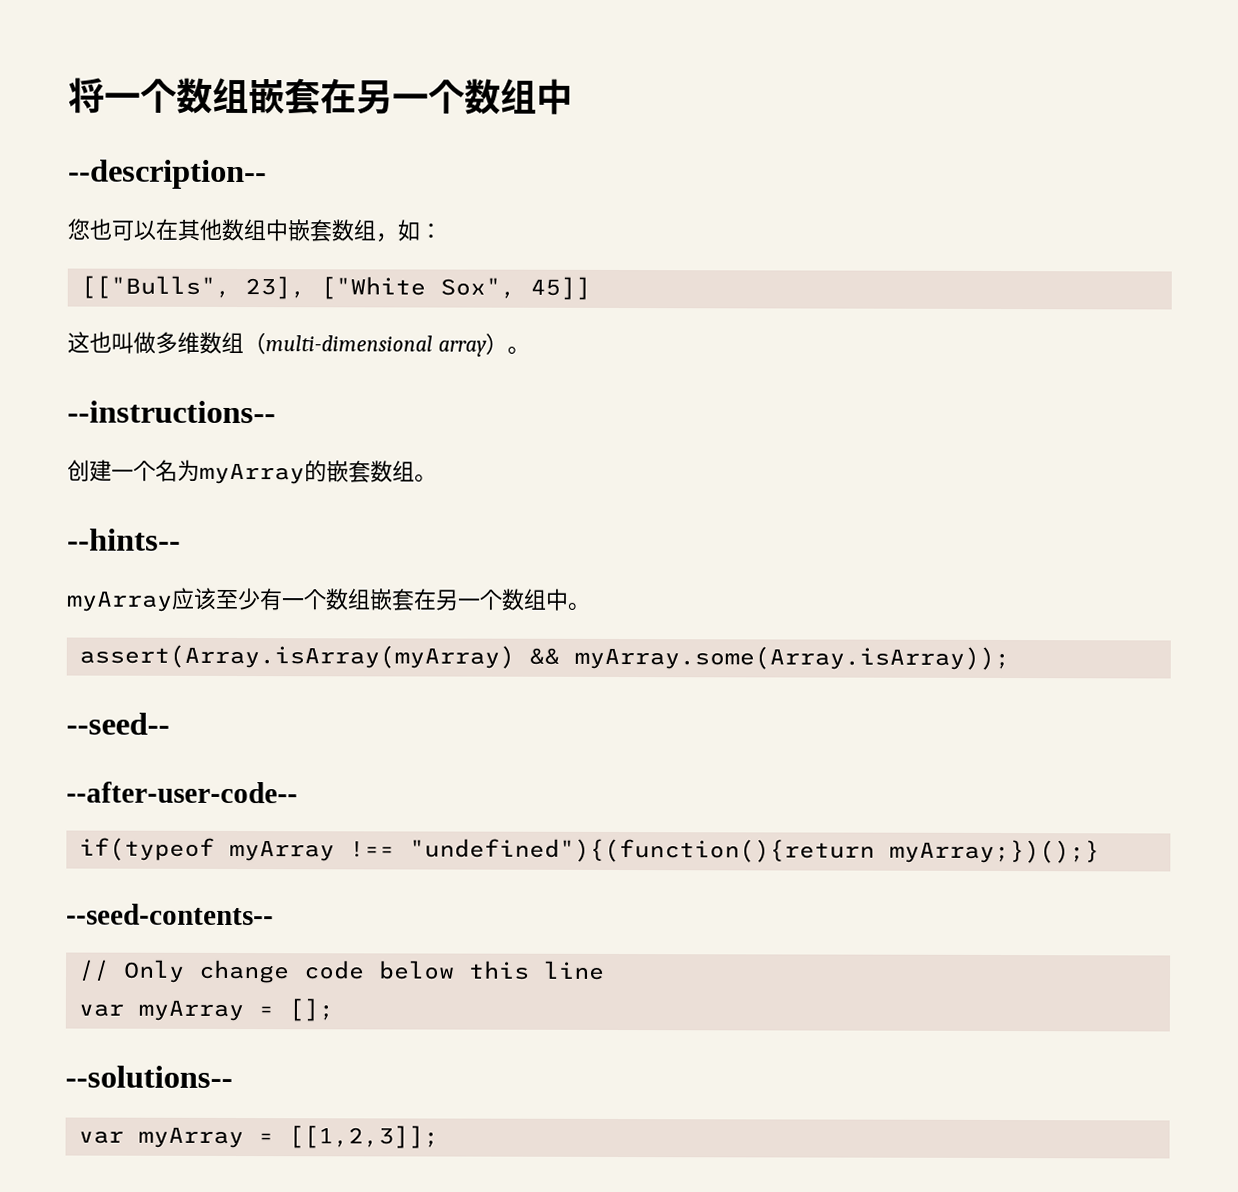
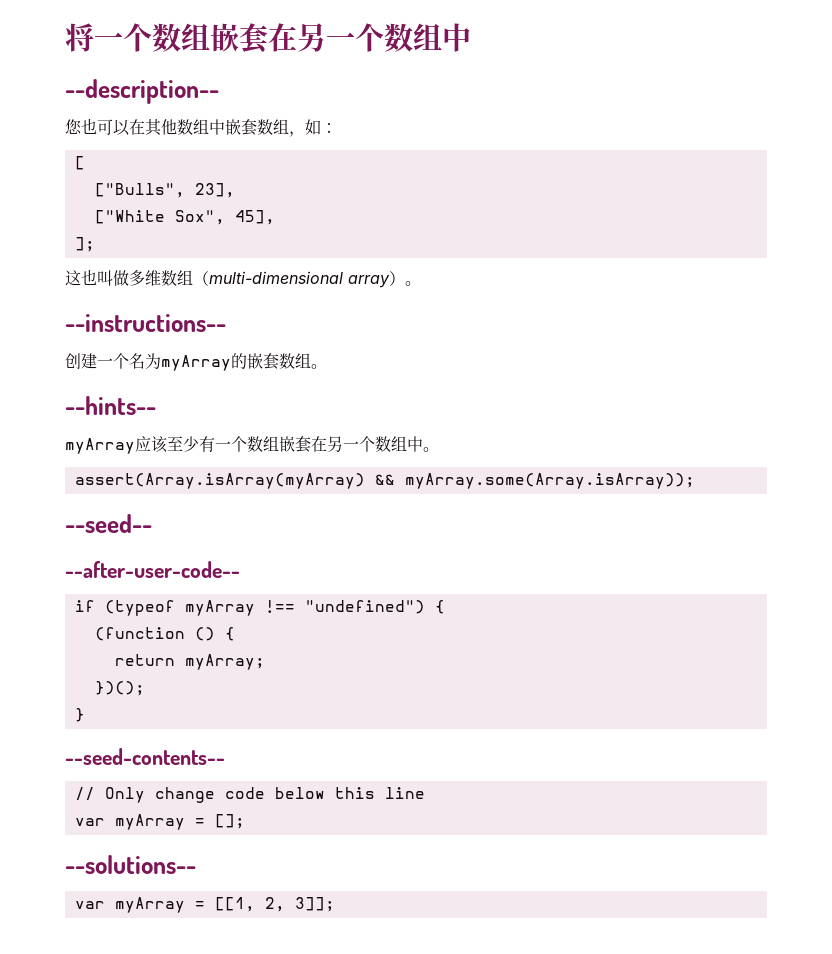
- [["Bulls", 23], ["White Sox", 45]]
+ [
+ ["Bulls", 23],
+ ["White Sox", 45],
+ ];
- if(typeof myArray !== "undefined"){(function(){return myArray;})();}
+ if (typeof myArray !== "undefined") {
+ (function () {
+ return myArray;
+ })();
+ }
- var myArray = [[1,2,3]];
+ var myArray = [[1, 2, 3]];

